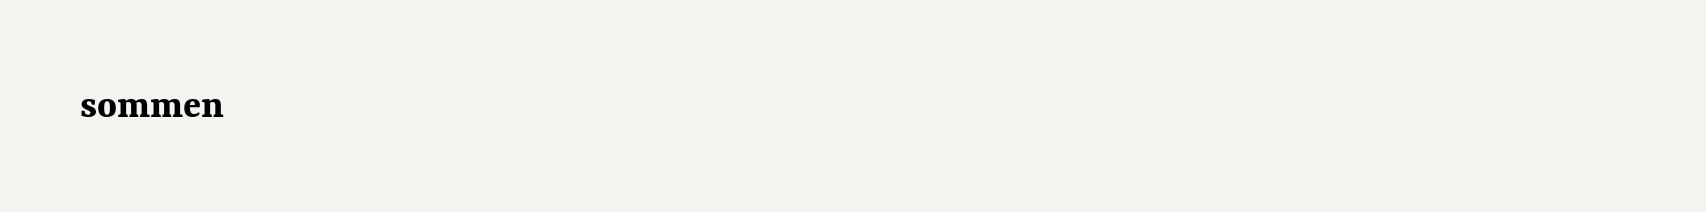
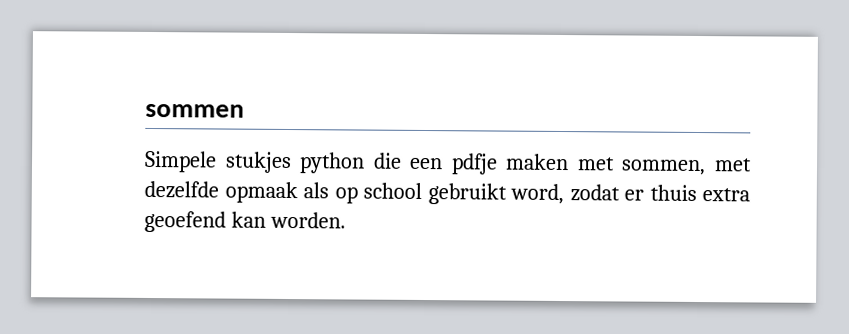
+ Simpele stukjes python die een pdfje maken met sommen, met dezelfde opmaak als op school gebruikt word, zodat er thuis extra geoefend kan worden.

